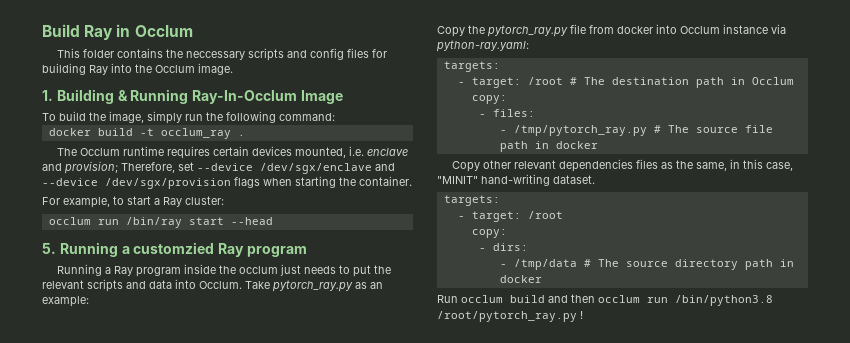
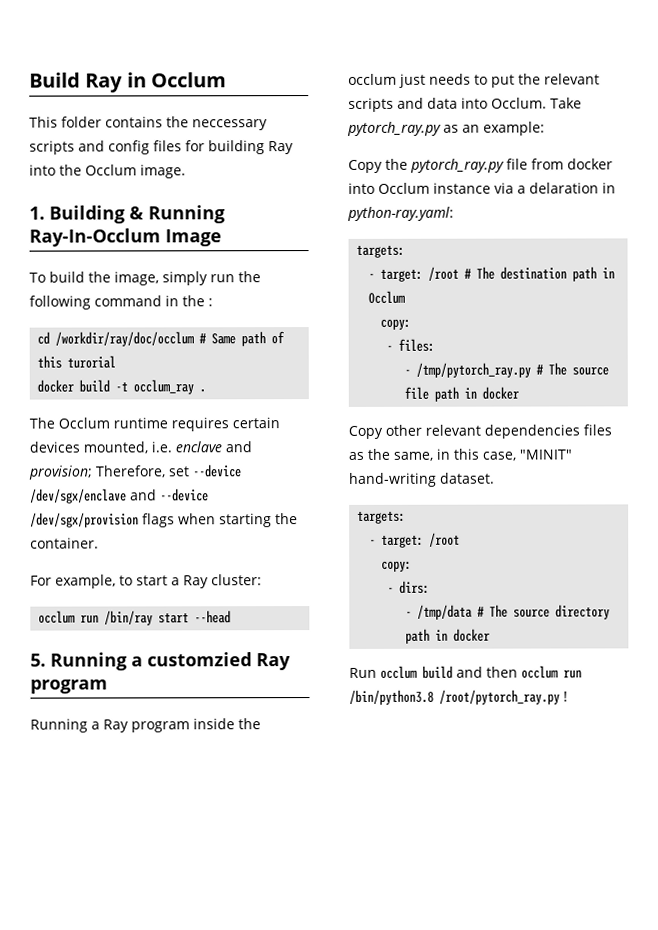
- To build the image, simply run the following command:
+ To build the image, simply run the following command in the :
+ cd /workdir/ray/doc/occlum # Same path of this turorial
- Copy the pytorch_ray.py file from docker into Occlum instance via python-ray.yaml:
+ Copy the pytorch_ray.py file from docker into Occlum instance via a delaration in python-ray.yaml:

